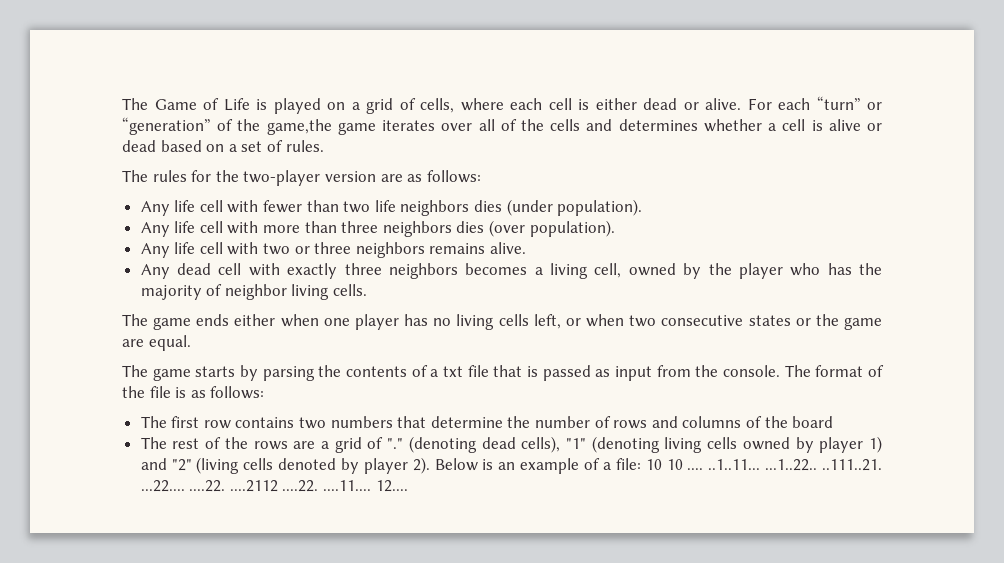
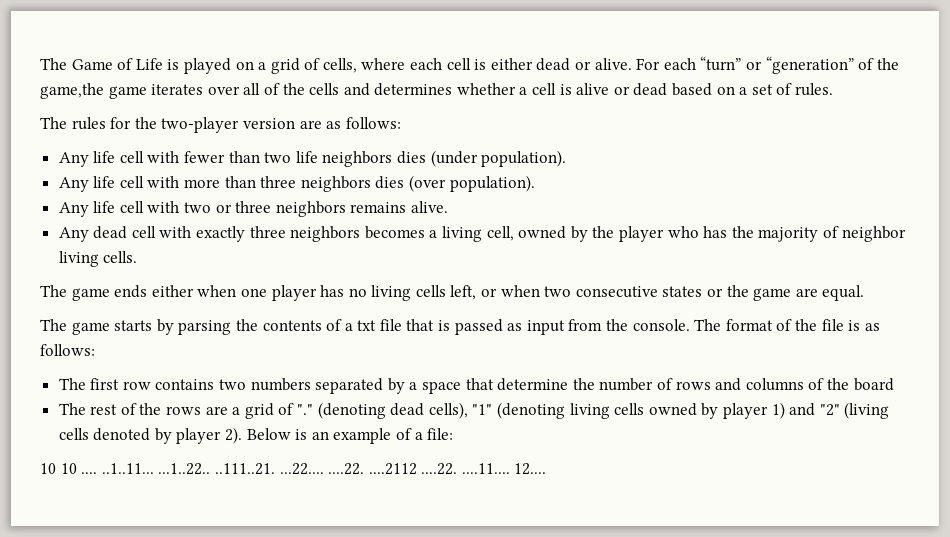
- The first row contains two numbers that determine the number of rows and columns of the board
+ The first row contains two numbers separated by a space that determine the number of rows and columns of the board
- Below is an example of a file: 10 10 .... ..1..11... ...1..22.. ..111..21. ...22.... ....22. ....2112 ....22. ....11....
+ Below is an example of a file:
+ 10 10 .... ..1..11... ...1..22.. ..111..21. ...22.... ....22. ....2112 ....22. ....11....

